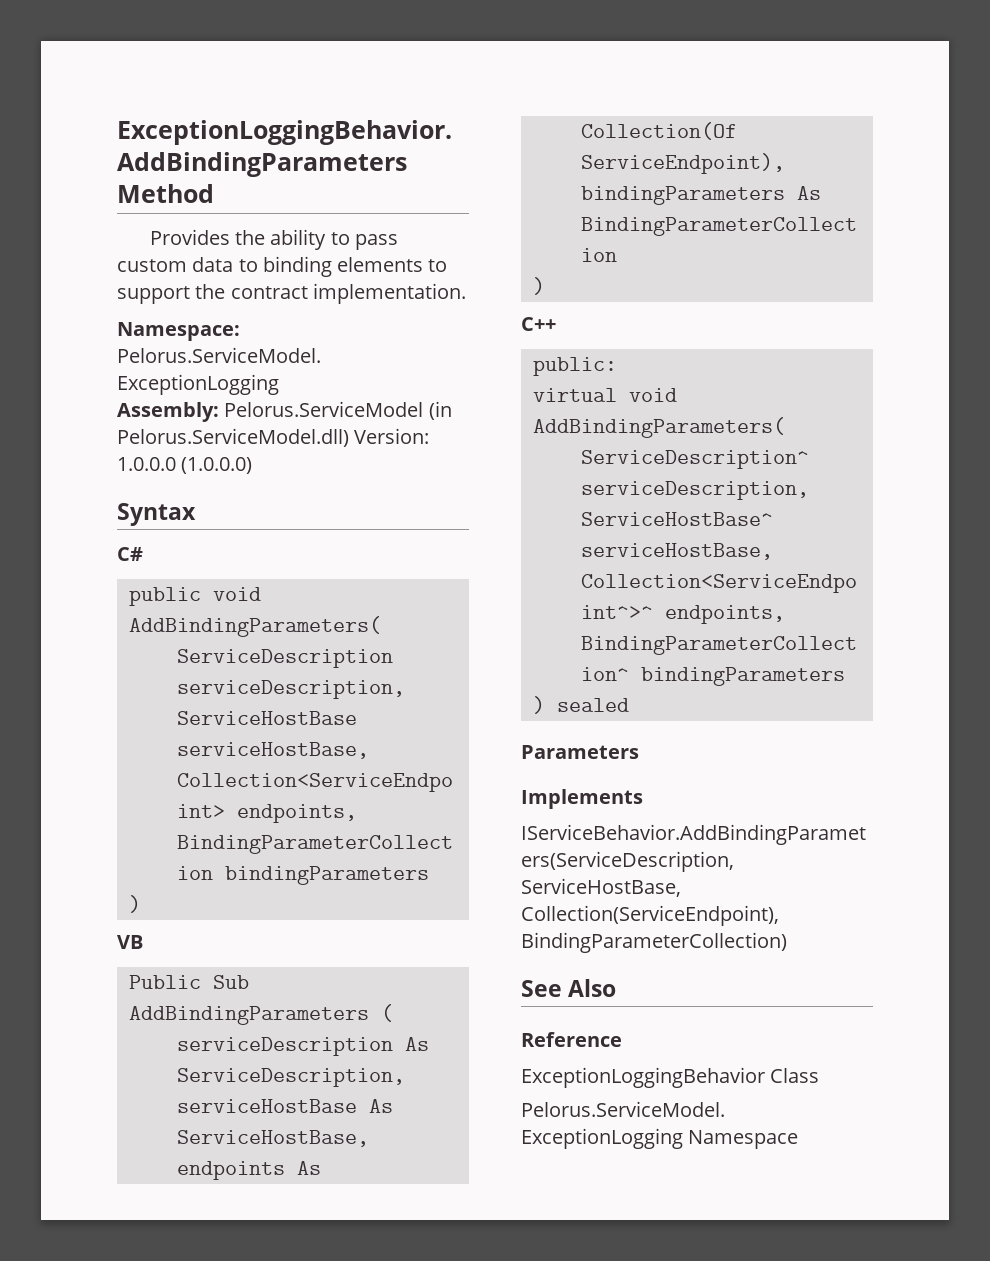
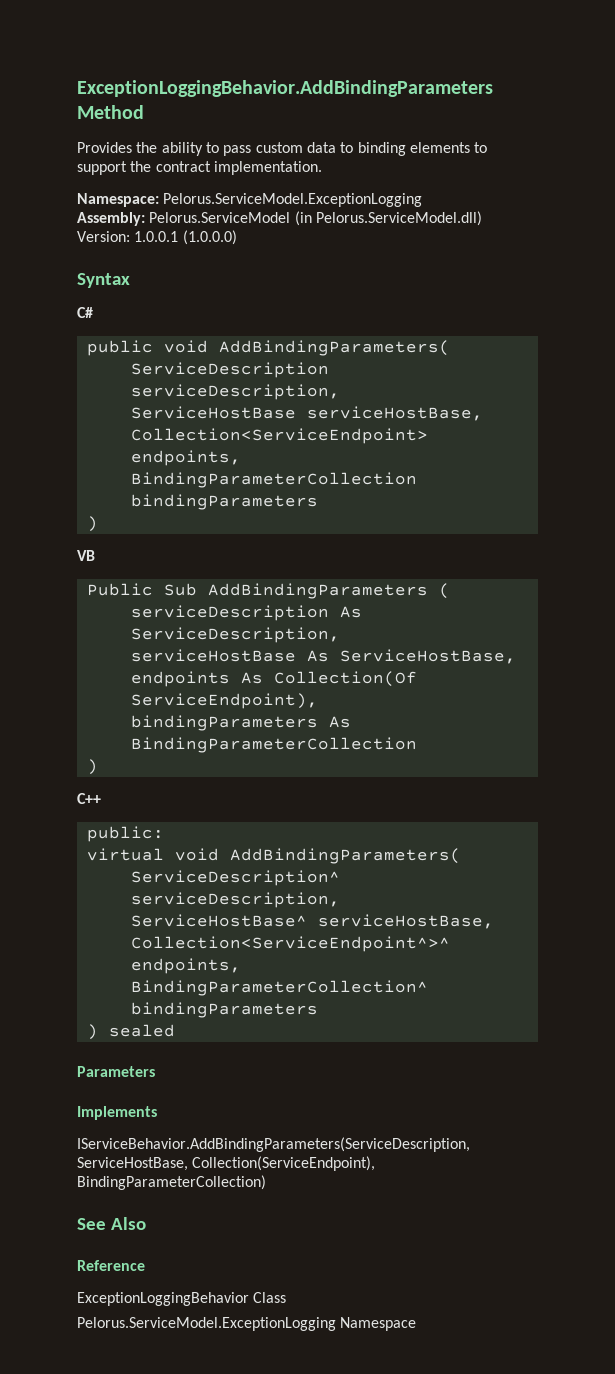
- Assembly: Pelorus.ServiceModel (in Pelorus.ServiceModel.dll) Version: 1.0.0.0 (1.0.0.0)
+ Assembly: Pelorus.ServiceModel (in Pelorus.ServiceModel.dll) Version: 1.0.0.1 (1.0.0.0)

